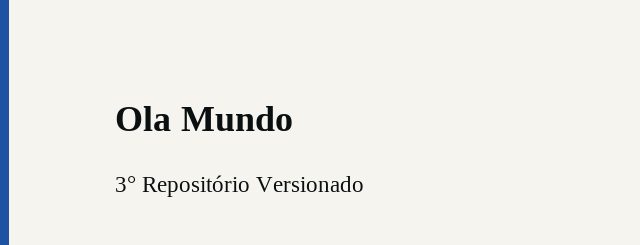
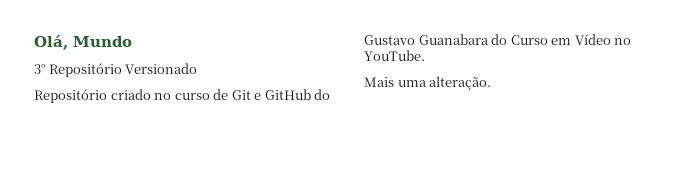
- Ola Mundo
+ Olá, Mundo
+ Repositório criado no curso de Git e GitHub do Gustavo Guanabara do Curso em Vídeo no YouTube.
+ Mais uma alteração.

